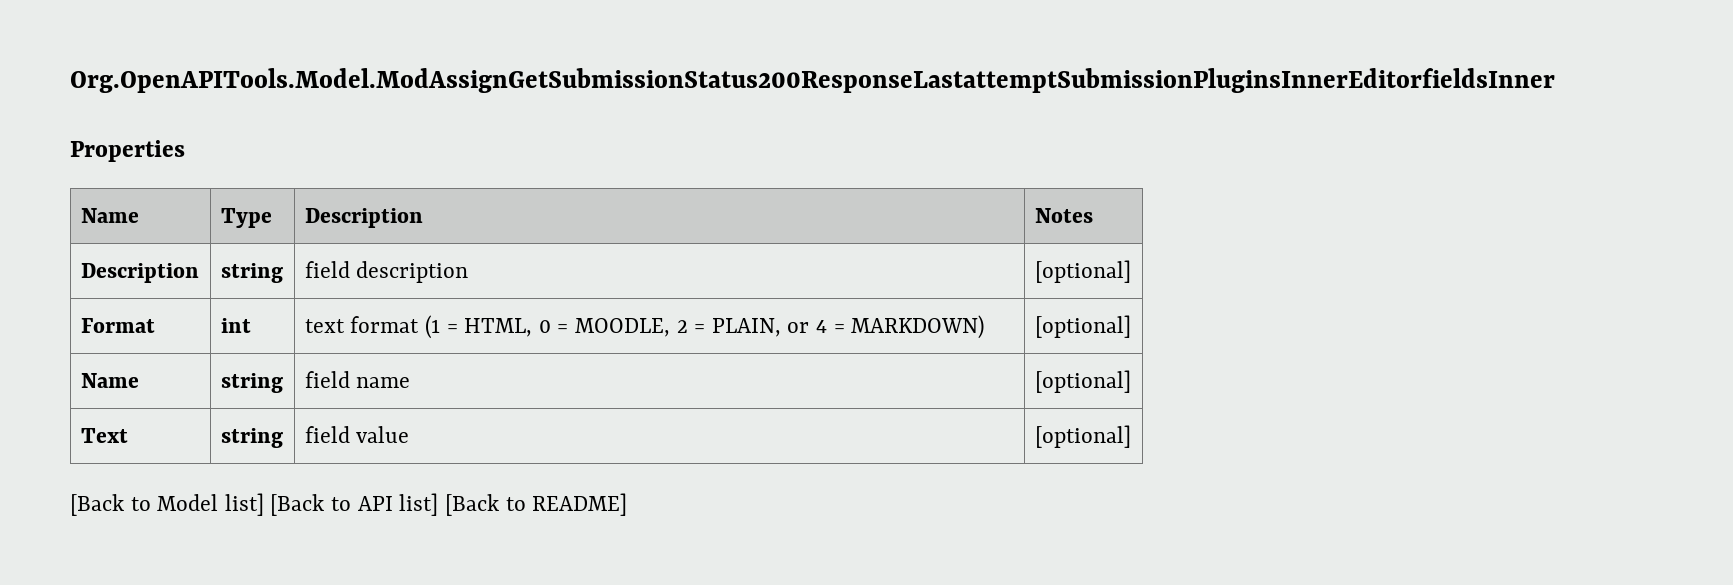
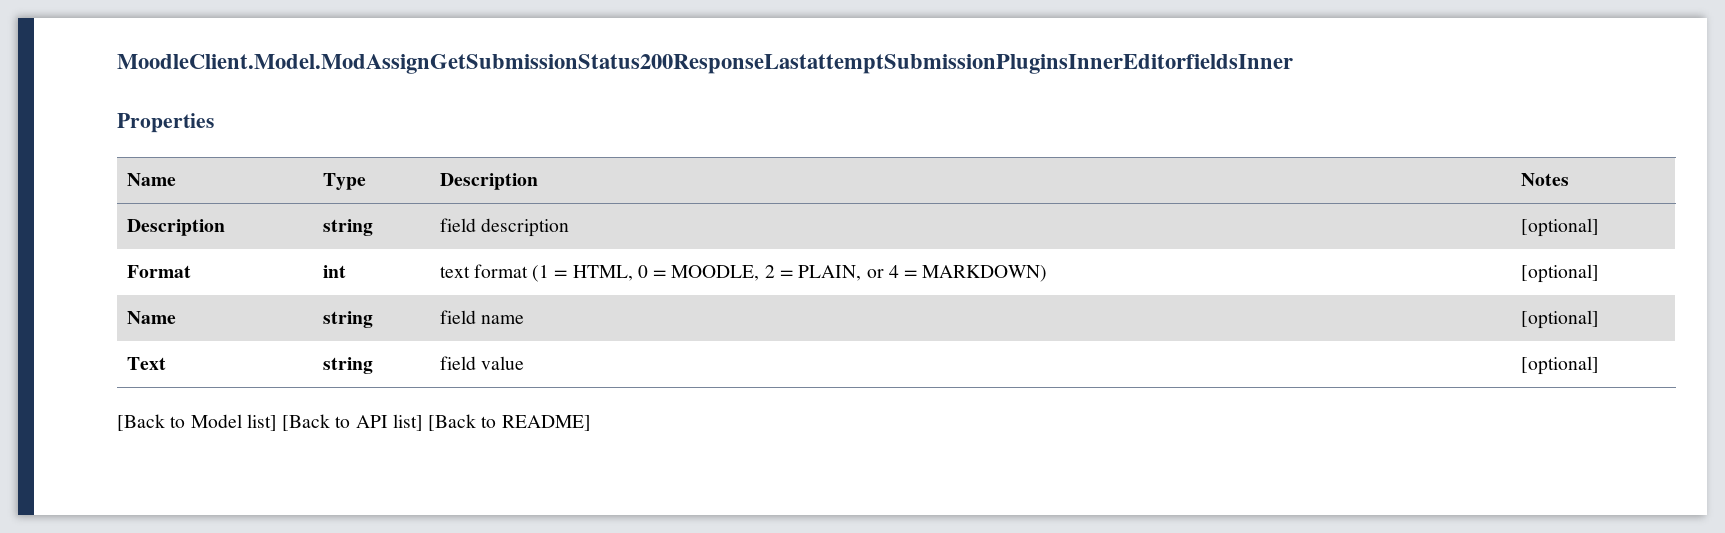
- Org.OpenAPITools.Model.ModAssignGetSubmissionStatus200ResponseLastattemptSubmissionPluginsInnerEditorfieldsInner
+ MoodleClient.Model.ModAssignGetSubmissionStatus200ResponseLastattemptSubmissionPluginsInnerEditorfieldsInner

